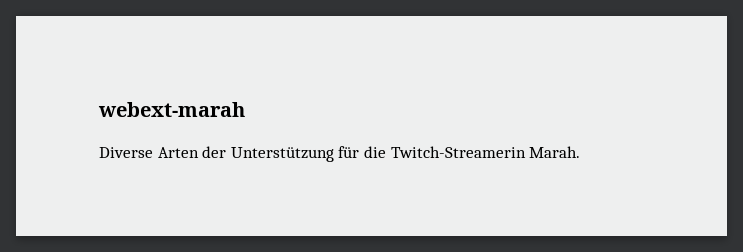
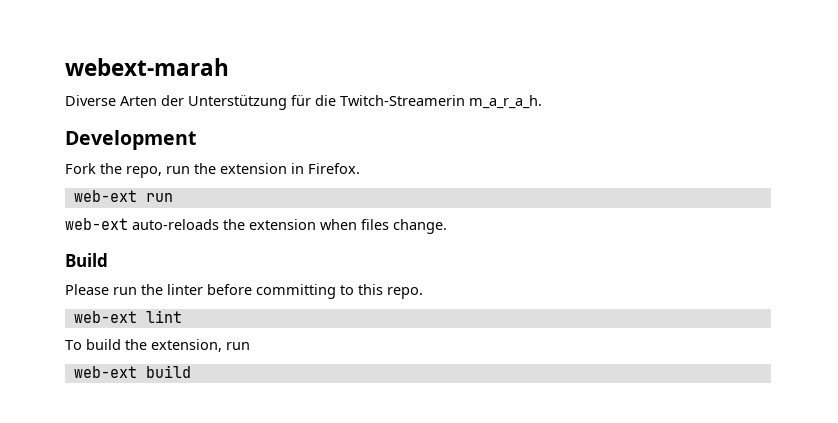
- Diverse Arten der Unterstützung für die Twitch-Streamerin Marah.
+ Diverse Arten der Unterstützung für die Twitch-Streamerin m_a_r_a_h.
+ Development
+ Fork the repo, run the extension in Firefox.
+ web-ext run
+ web-ext auto-reloads the extension when files change.
+ Build
+ Please run the linter before committing to this repo.
+ web-ext lint
+ To build the extension, run
+ web-ext build

